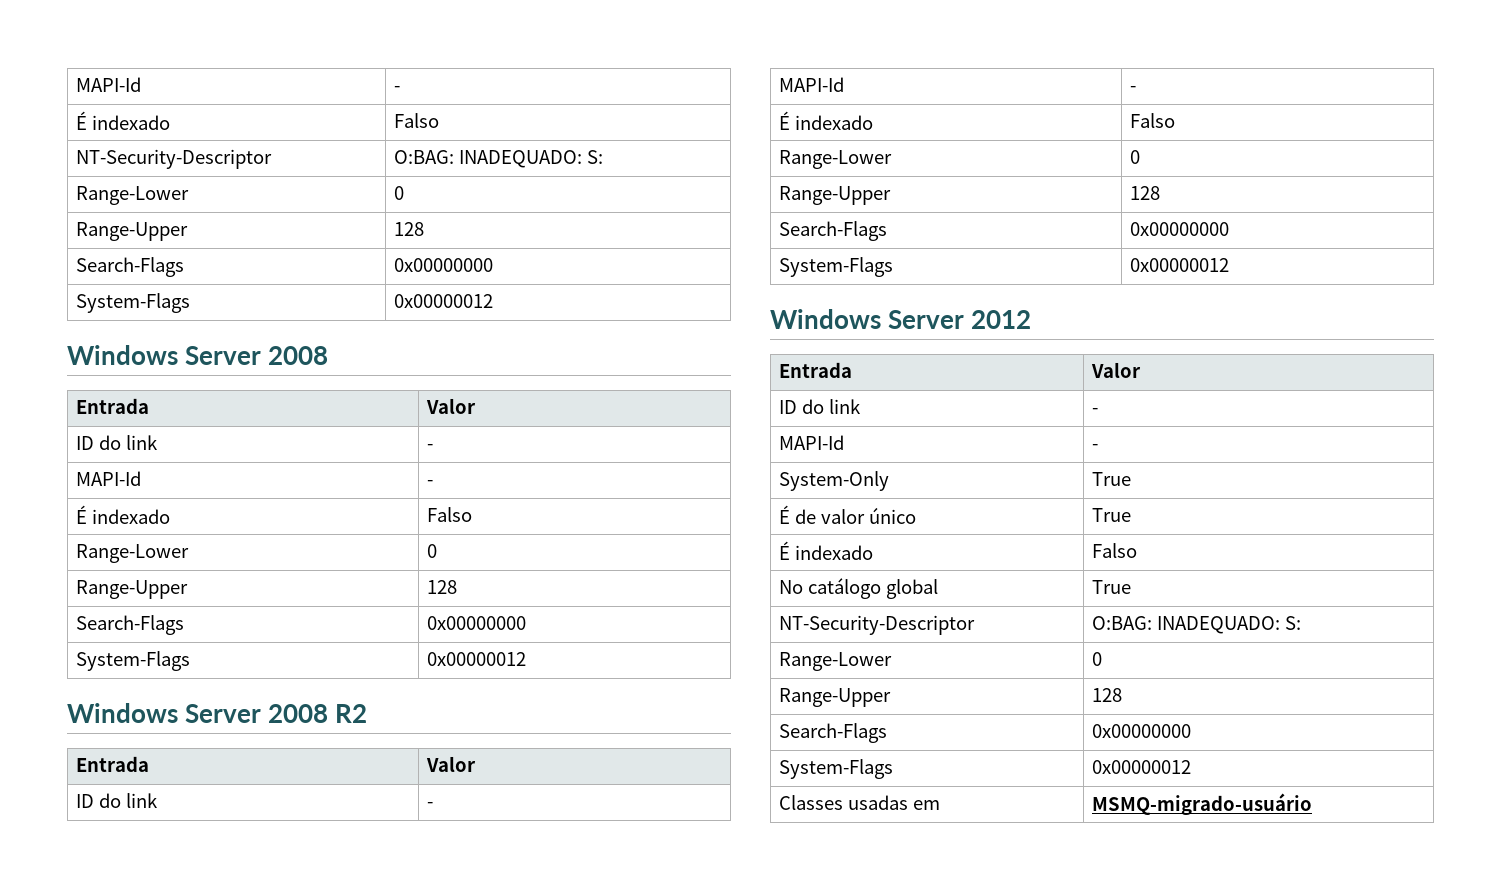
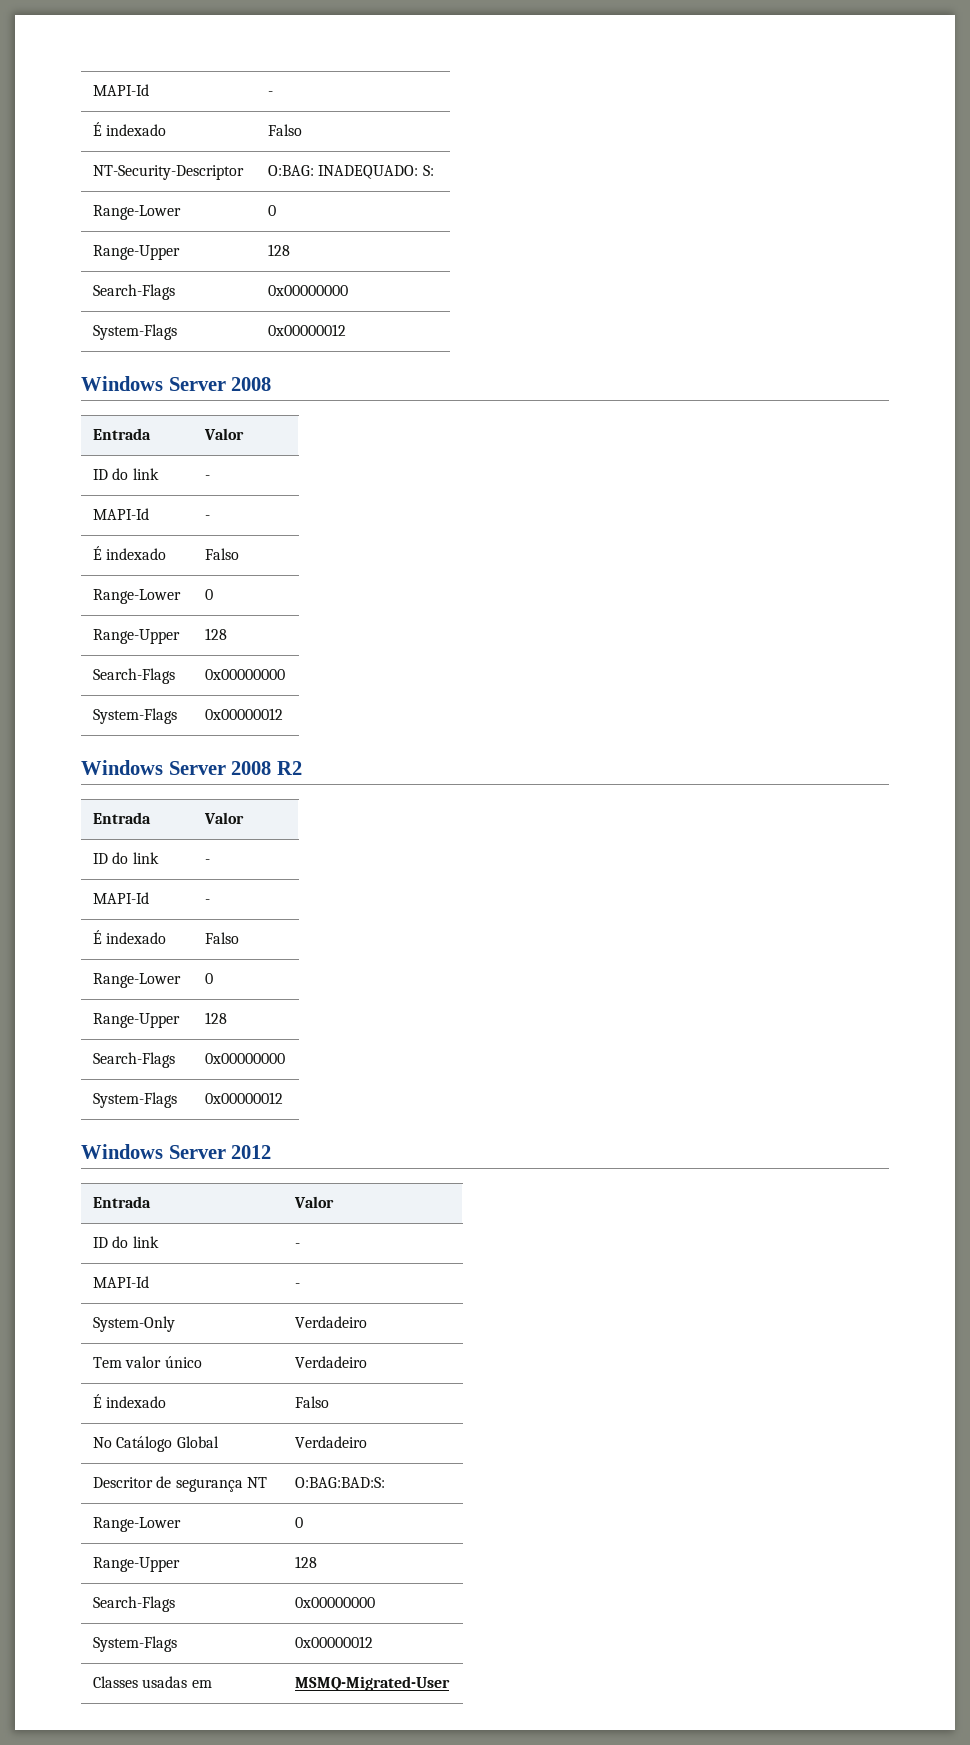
- System-Only | True
- É de valor único | True
+ System-Only | Verdadeiro
+ Tem valor único | Verdadeiro
- No catálogo global | True
- NT-Security-Descriptor | O:BAG: INADEQUADO: S:
+ No Catálogo Global | Verdadeiro
+ Descritor de segurança NT | O:BAG:BAD:S:
- Classes usadas em | MSMQ-migrado-usuário
+ Classes usadas em | MSMQ-Migrated-User

